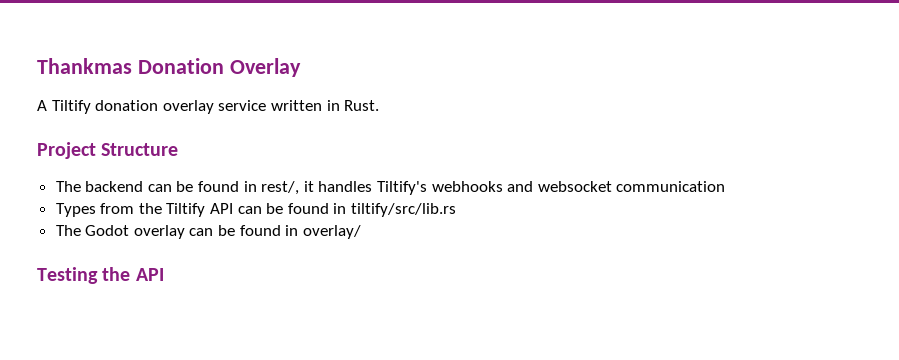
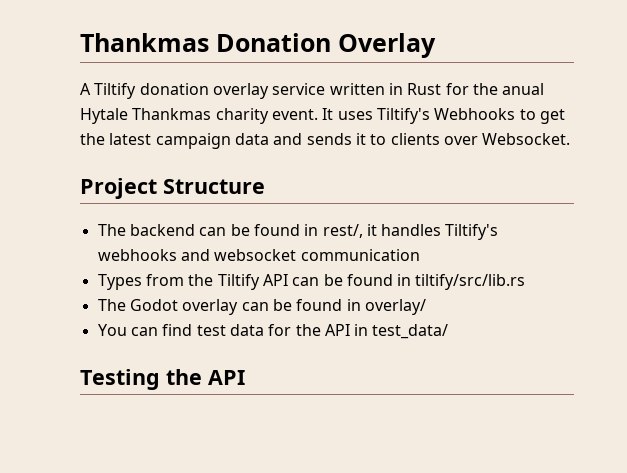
- A Tiltify donation overlay service written in Rust.
+ A Tiltify donation overlay service written in Rust for the anual Hytale Thankmas charity event. It uses Tiltify's Webhooks to get the latest campaign data and sends it to clients over Websocket.
+ You can find test data for the API in test_data/

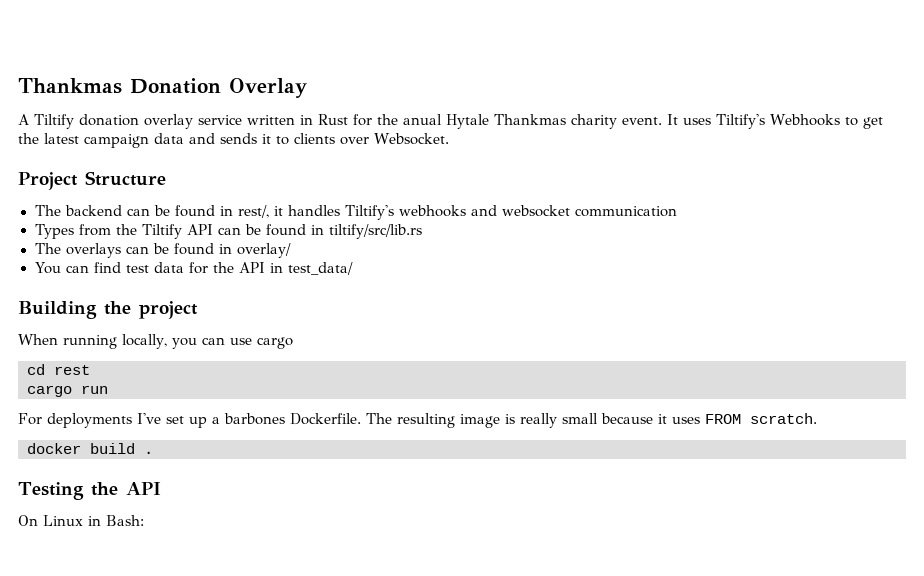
- The Godot overlay can be found in overlay/
+ The overlays can be found in overlay/
+ Building the project
+ When running locally, you can use cargo
+ cd rest
+ cargo run
+ For deployments I've set up a barbones Dockerfile. The resulting image is really small because it uses FROM scratch.
+ docker build .
+ On Linux in Bash:

